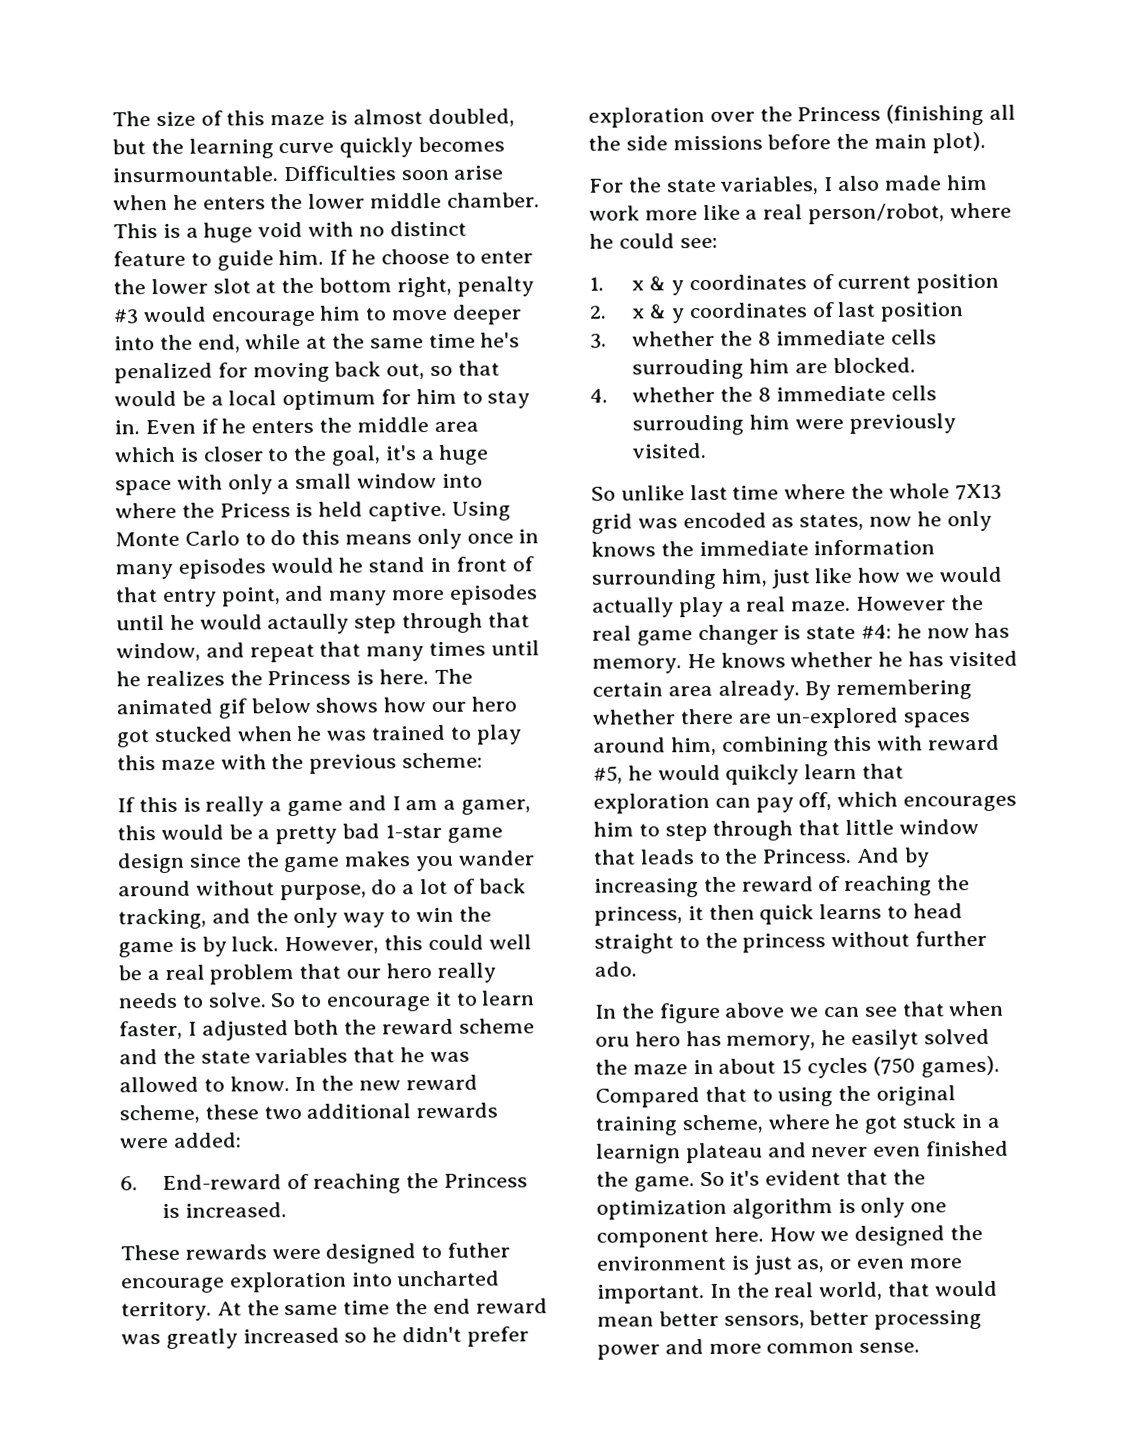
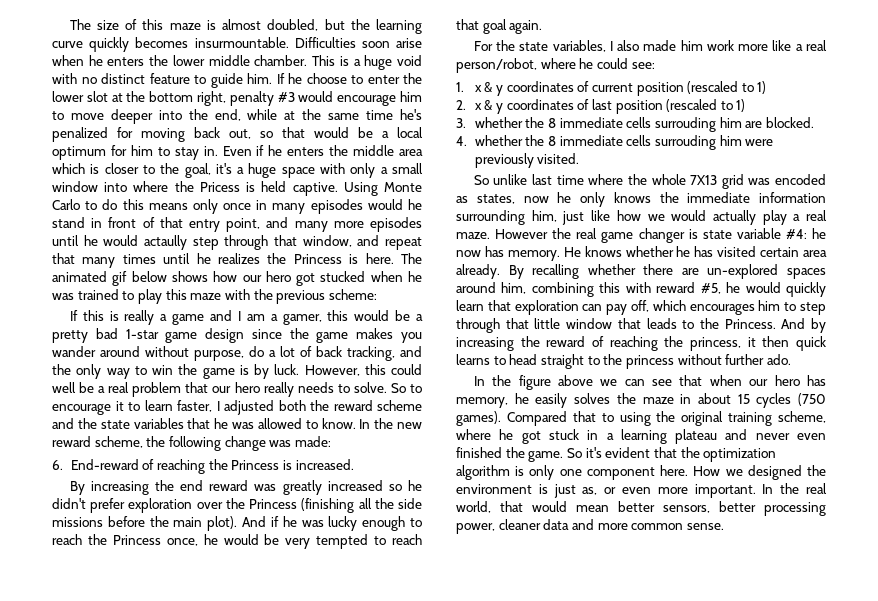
- In the new reward scheme, these two additional rewards were added:
+ In the new reward scheme, the following change was made:
- These rewards were designed to futher encourage exploration into uncharted territory. At the same time the end reward was greatly increased so he didn't prefer exploration over the Princess (finishing all the side missions before the main plot).
+ By increasing the end reward was greatly increased so he didn't prefer exploration over the Princess (finishing all the side missions before the main plot). And if he was lucky enough to reach the Princess once, he would be very tempted to reach that goal again.
- 1. x & y coordinates of current position
+ 1. x & y coordinates of current position (rescaled to 1)
- 2. x & y coordinates of last position
+ 2. x & y coordinates of last position (rescaled to 1)
- However the real game changer is state #4: he now has memory.
+ However the real game changer is state variable #4: he now has memory.
- By remembering whether there are un-explored spaces around him, combining this with reward #5, he would quikcly learn that exploration can pay off, which encourages him to step through that little window that leads to the Princess.
+ By recalling whether there are un-explored spaces around him, combining this with reward #5, he would quickly learn that exploration can pay off, which encourages him to step through that little window that leads to the Princess.
- In the figure above we can see that when oru hero has memory, he easilyt solved the maze in about 15 cycles (750 games).
+ In the figure above we can see that when our hero has memory, he easily solves the maze in about 15 cycles (750 games).
- Compared that to using the original training scheme, where he got stuck in a learnign plateau and never even finished the game.
+ Compared that to using the original training scheme, where he got stuck in a learning plateau and never even finished the game.
- In the real world, that would mean better sensors, better processing power and more common sense.
+ In the real world, that would mean better sensors, better processing power, cleaner data and more common sense.

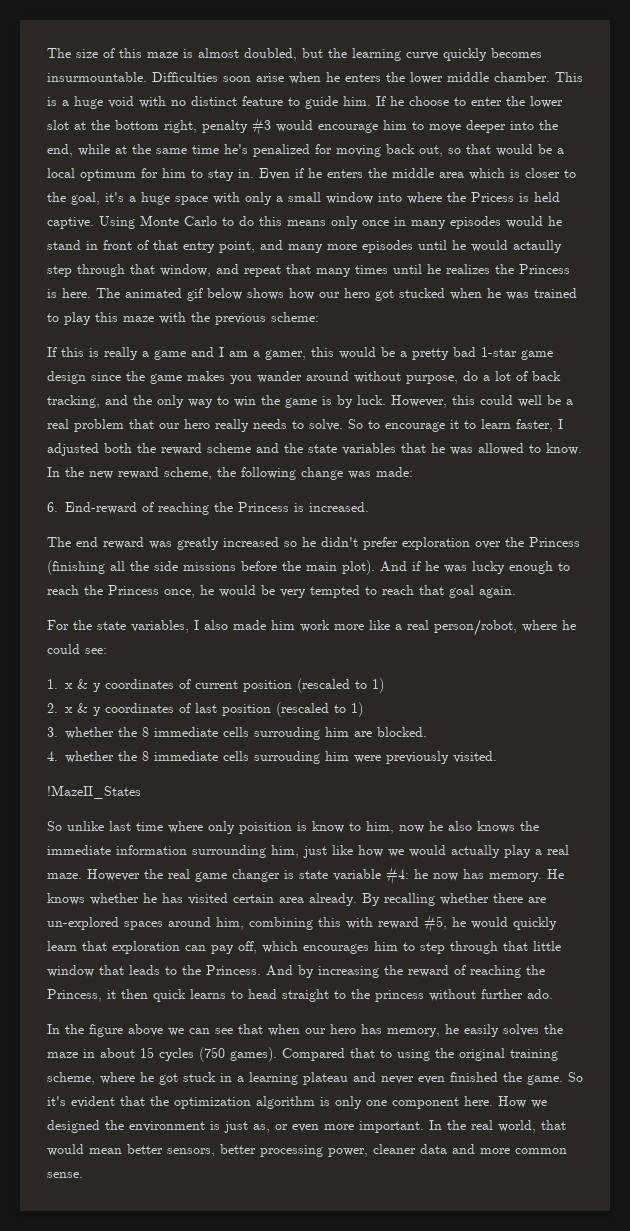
- By increasing the end reward was greatly increased so he didn't prefer exploration over the Princess (finishing all the side missions before the main plot).
+ The end reward was greatly increased so he didn't prefer exploration over the Princess (finishing all the side missions before the main plot).
+ !MazeII_States
- So unlike last time where the whole 7X13 grid was encoded as states, now he only knows the immediate information surrounding him, just like how we would actually play a real maze.
+ So unlike last time where only poisition is know to him, now he also knows the immediate information surrounding him, just like how we would actually play a real maze.
- And by increasing the reward of reaching the princess, it then quick learns to head straight to the princess without further ado.
+ And by increasing the reward of reaching the Princess, it then quick learns to head straight to the princess without further ado.

